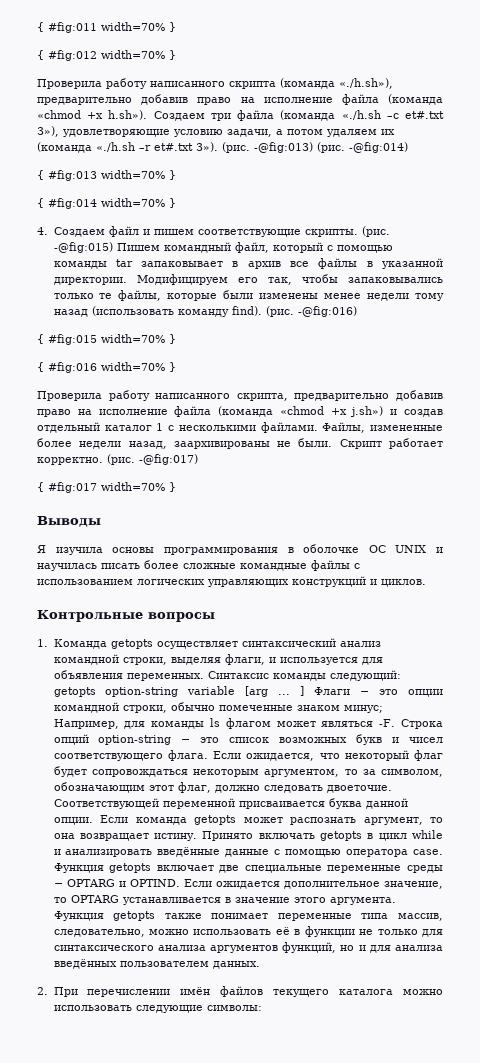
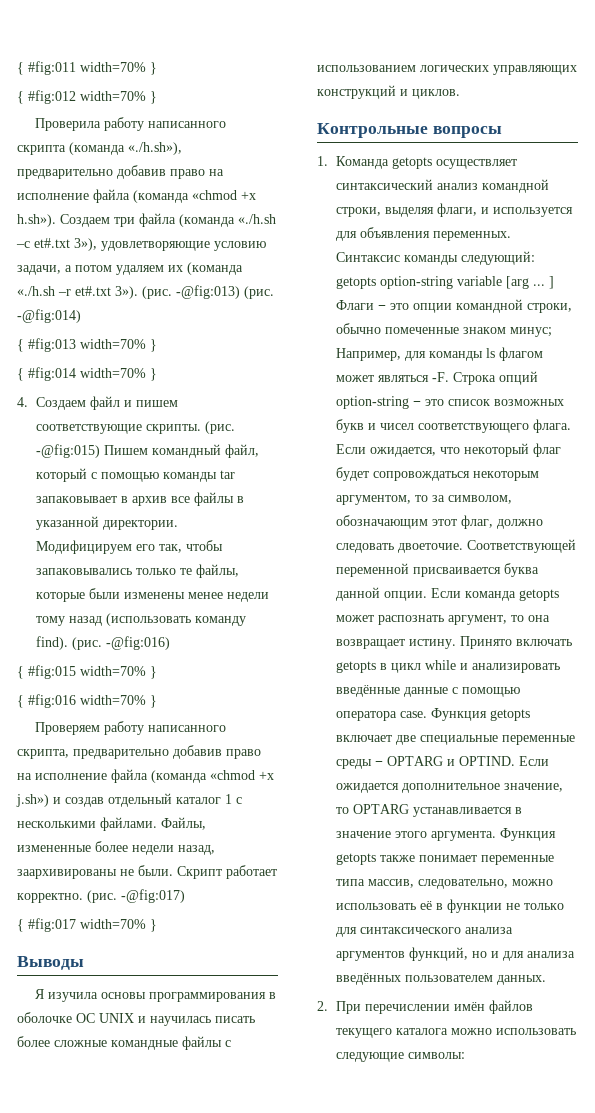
- Проверила работу написанного скрипта, предварительно добавив право на исполнение файла (команда «chmod +x j.sh») и создав отдельный каталог 1 с несколькими файлами.
+ Проверяем работу написанного скрипта, предварительно добавив право на исполнение файла (команда «chmod +x j.sh») и создав отдельный каталог 1 с несколькими файлами.

